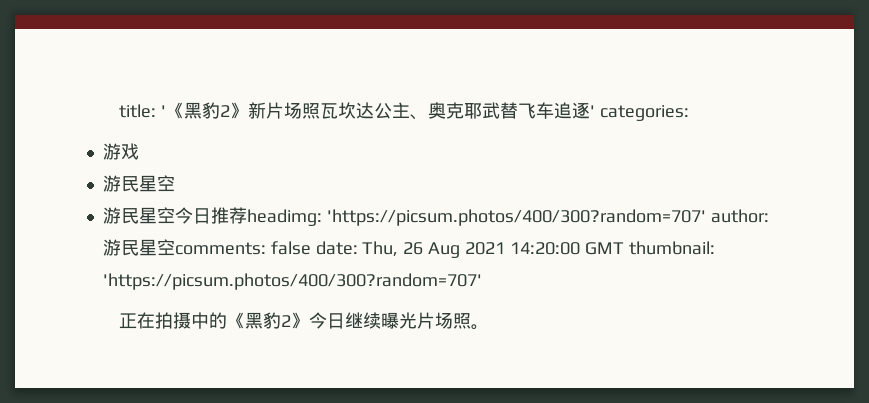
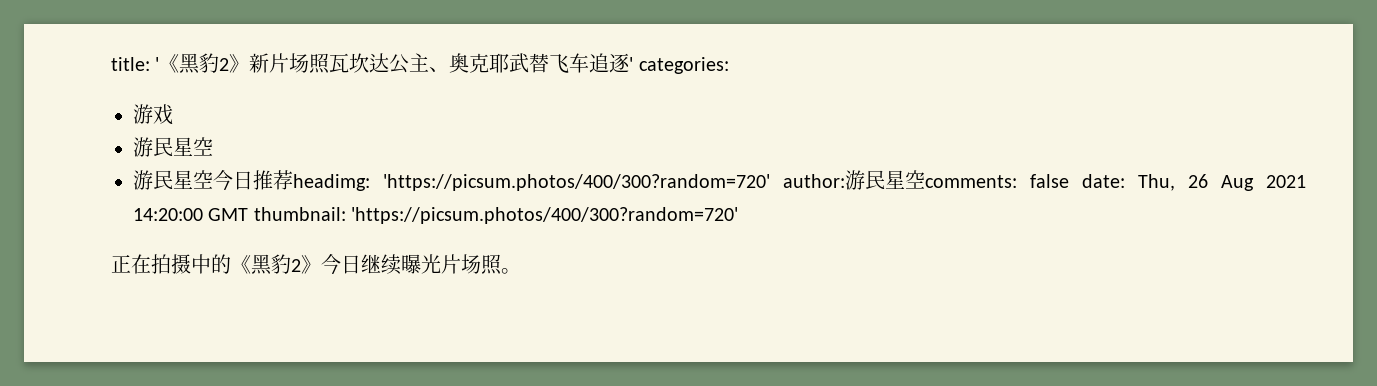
- 游民星空今日推荐headimg: 'https://picsum.photos/400/300?random=707' author:游民星空comments: false date: Thu, 26 Aug 2021 14:20:00 GMT thumbnail: 'https://picsum.photos/400/300?random=707'
+ 游民星空今日推荐headimg: 'https://picsum.photos/400/300?random=720' author:游民星空comments: false date: Thu, 26 Aug 2021 14:20:00 GMT thumbnail: 'https://picsum.photos/400/300?random=720'

